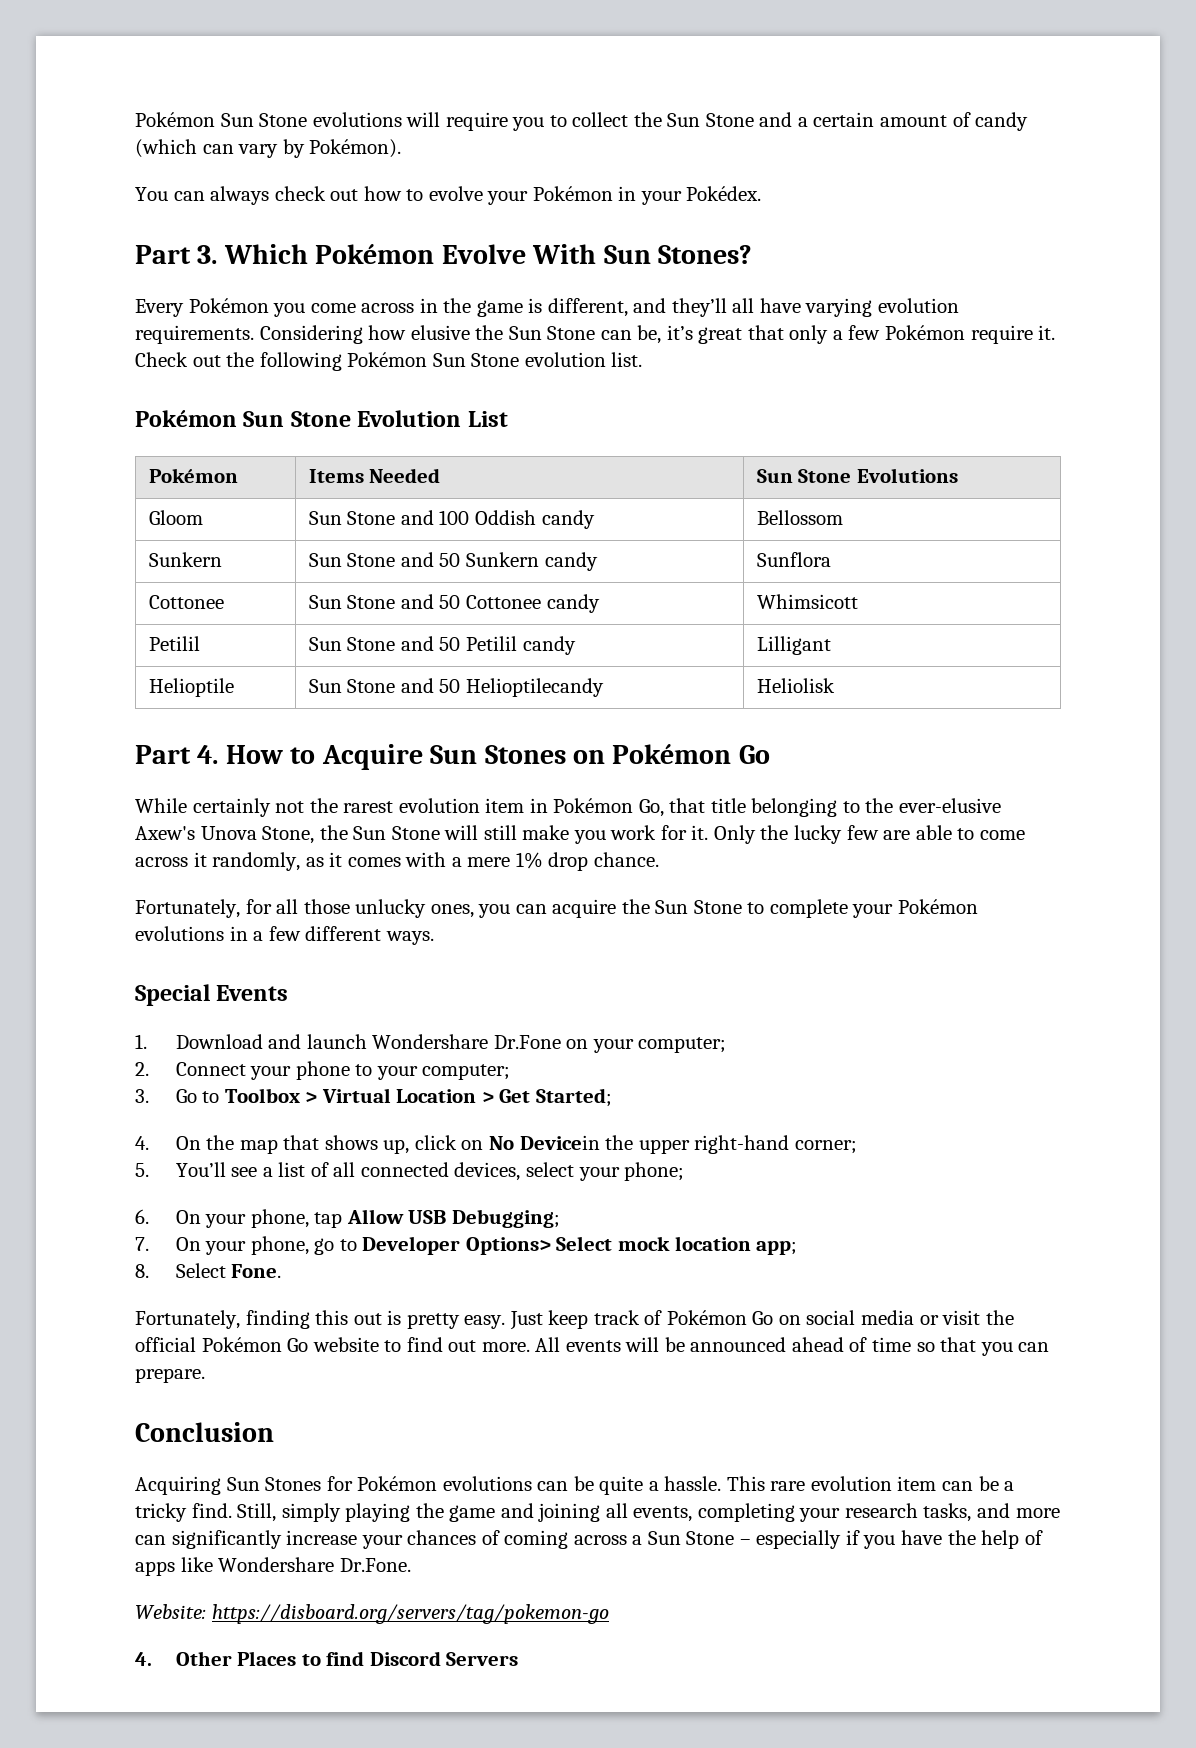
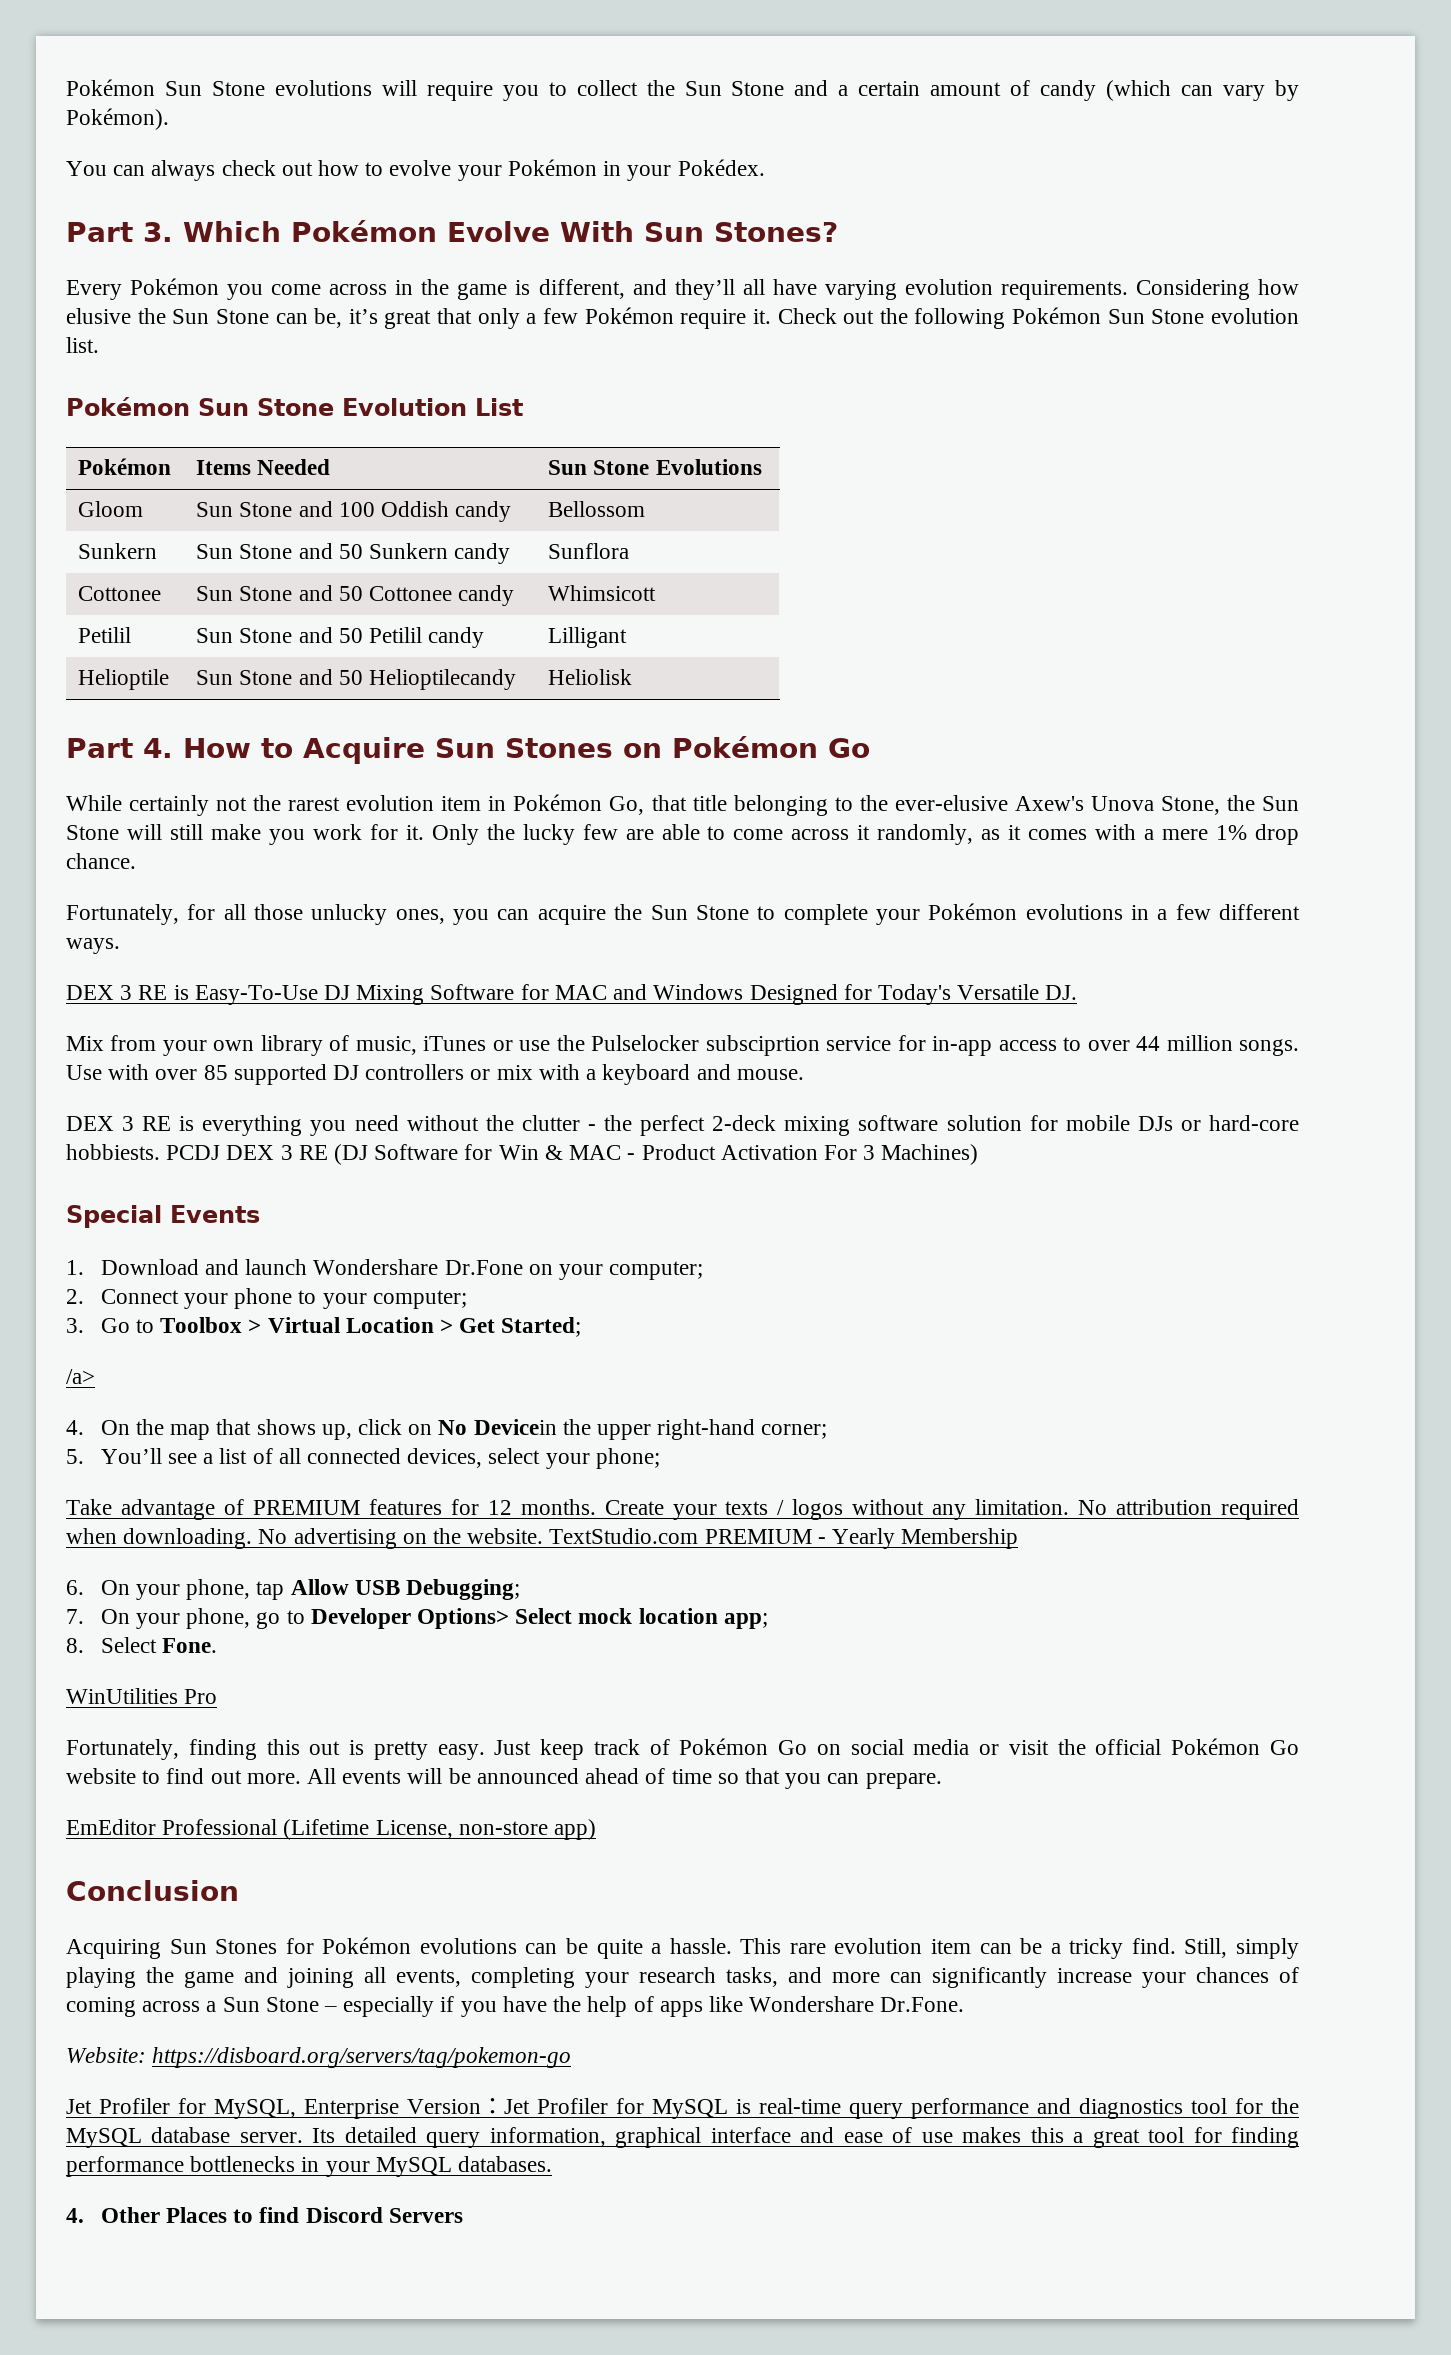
+ DEX 3 RE is Easy-To-Use DJ Mixing Software for MAC and Windows Designed for Today's Versatile DJ.
+ Mix from your own library of music, iTunes or use the Pulselocker subsciprtion service for in-app access to over 44 million songs. Use with over 85 supported DJ controllers or mix with a keyboard and mouse.
+ DEX 3 RE is everything you need without the clutter - the perfect 2-deck mixing software solution for mobile DJs or hard-core hobbiests. PCDJ DEX 3 RE (DJ Software for Win & MAC - Product Activation For 3 Machines)
+ /a>
+ Take advantage of PREMIUM features for 12 months. Create your texts / logos without any limitation. No attribution required when downloading. No advertising on the website. TextStudio.com PREMIUM - Yearly Membership
+ WinUtilities Pro
+ EmEditor Professional (Lifetime License, non-store app)
+ Jet Profiler for MySQL, Enterprise Version：Jet Profiler for MySQL is real-time query performance and diagnostics tool for the MySQL database server. Its detailed query information, graphical interface and ease of use makes this a great tool for finding performance bottlenecks in your MySQL databases.

